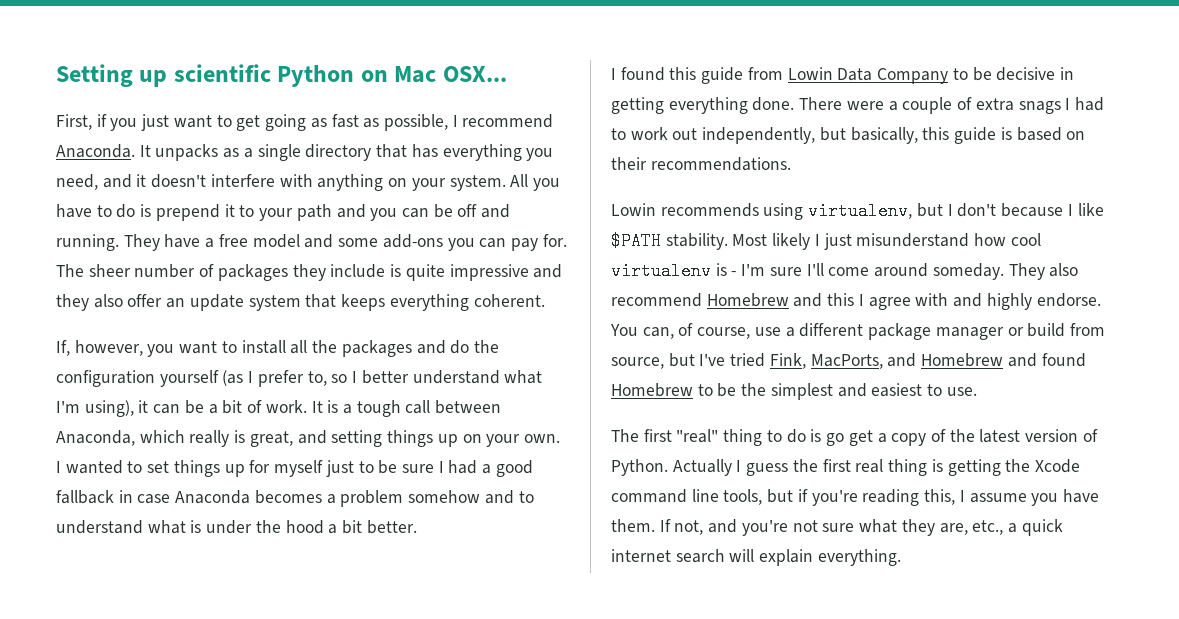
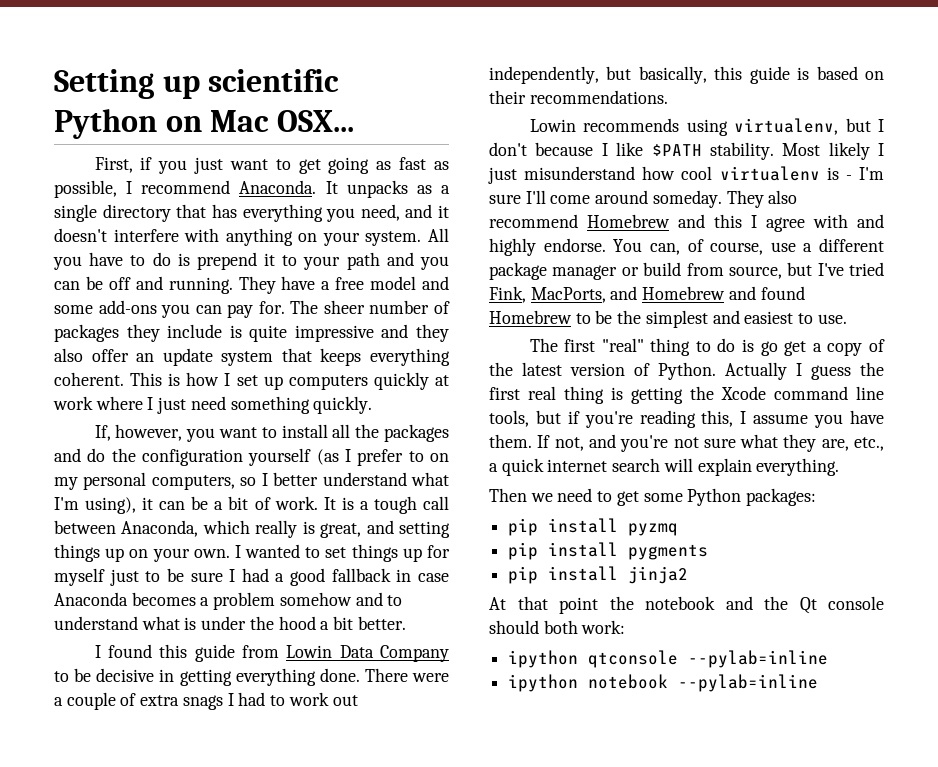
+ This is how I set up computers quickly at work where I just need something quickly.
- If, however, you want to install all the packages and do the configuration yourself (as I prefer to, so I better understand what I'm using), it can be a bit of work.
+ If, however, you want to install all the packages and do the configuration yourself (as I prefer to on my personal computers, so I better understand what I'm using), it can be a bit of work.
+ Then we need to get some Python packages:
+ pip install pyzmq
+ pip install pygments
+ pip install jinja2
+ At that point the notebook and the Qt console should both work:
+ ipython qtconsole --pylab=inline
+ ipython notebook --pylab=inline

